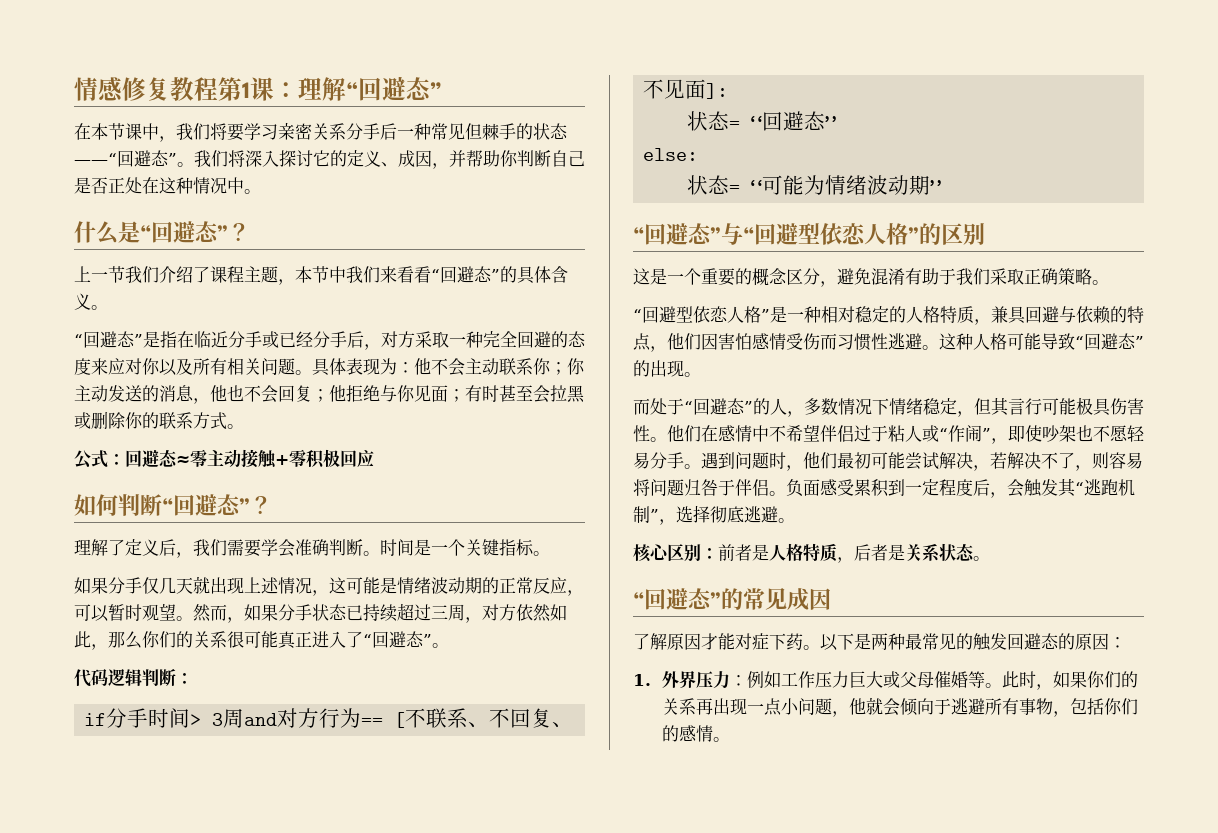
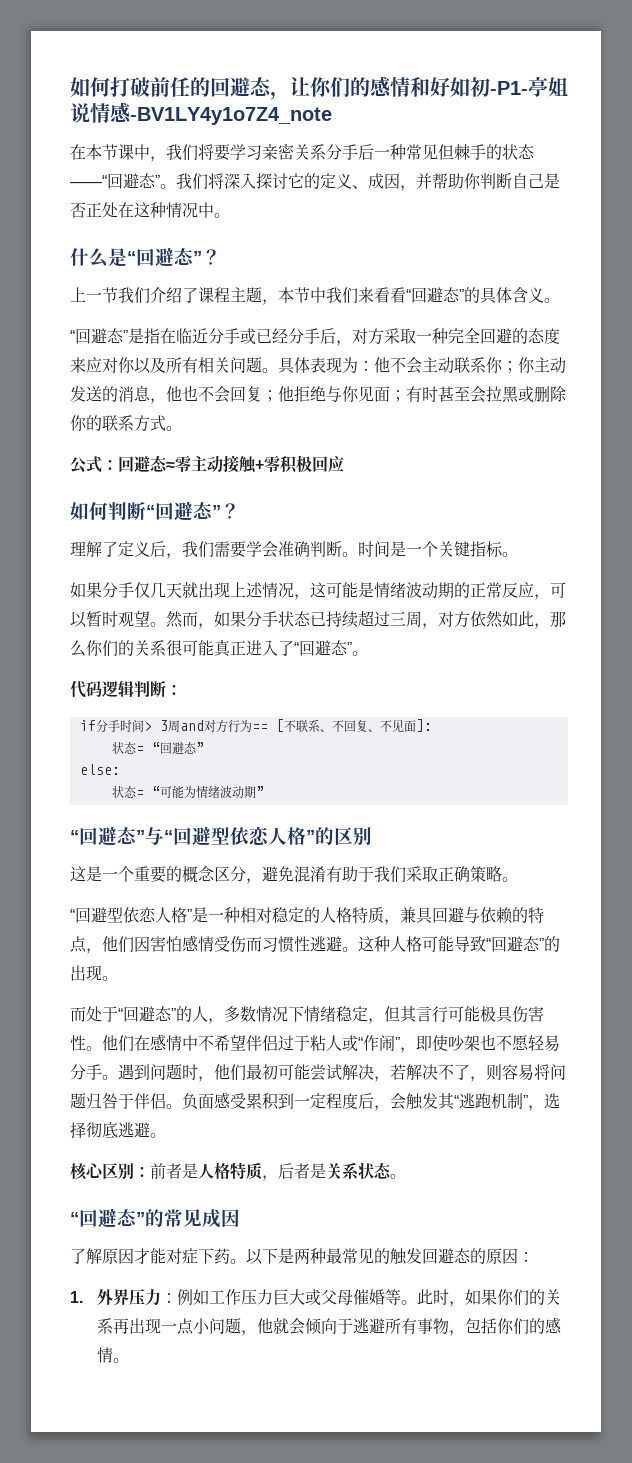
- 情感修复教程第1课：理解“回避态”
+ 如何打破前任的回避态，让你们的感情和好如初-P1-亭姐说情感-BV1LY4y1o7Z4_note

